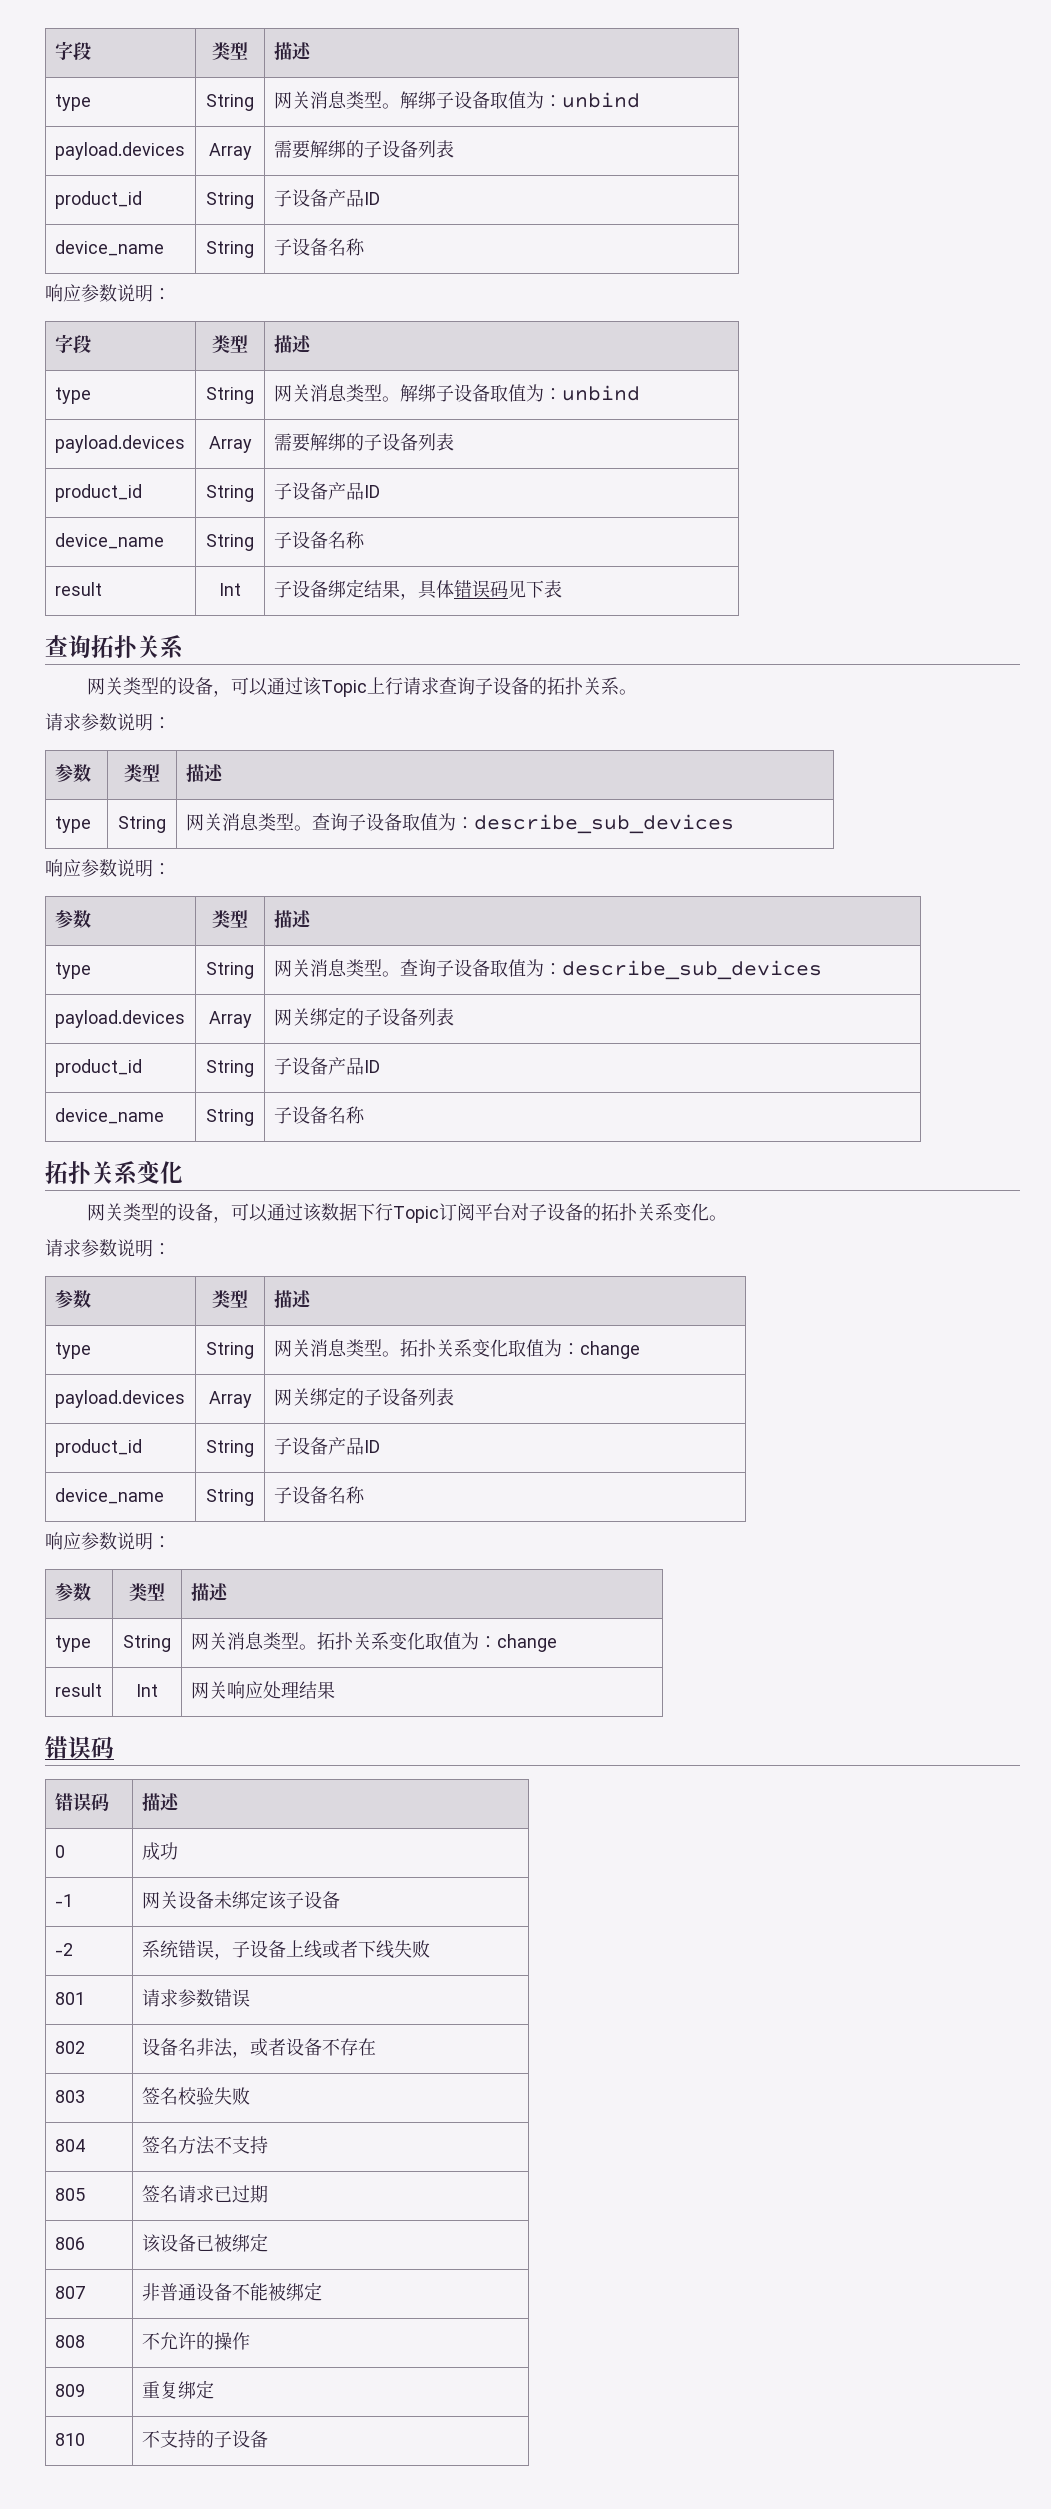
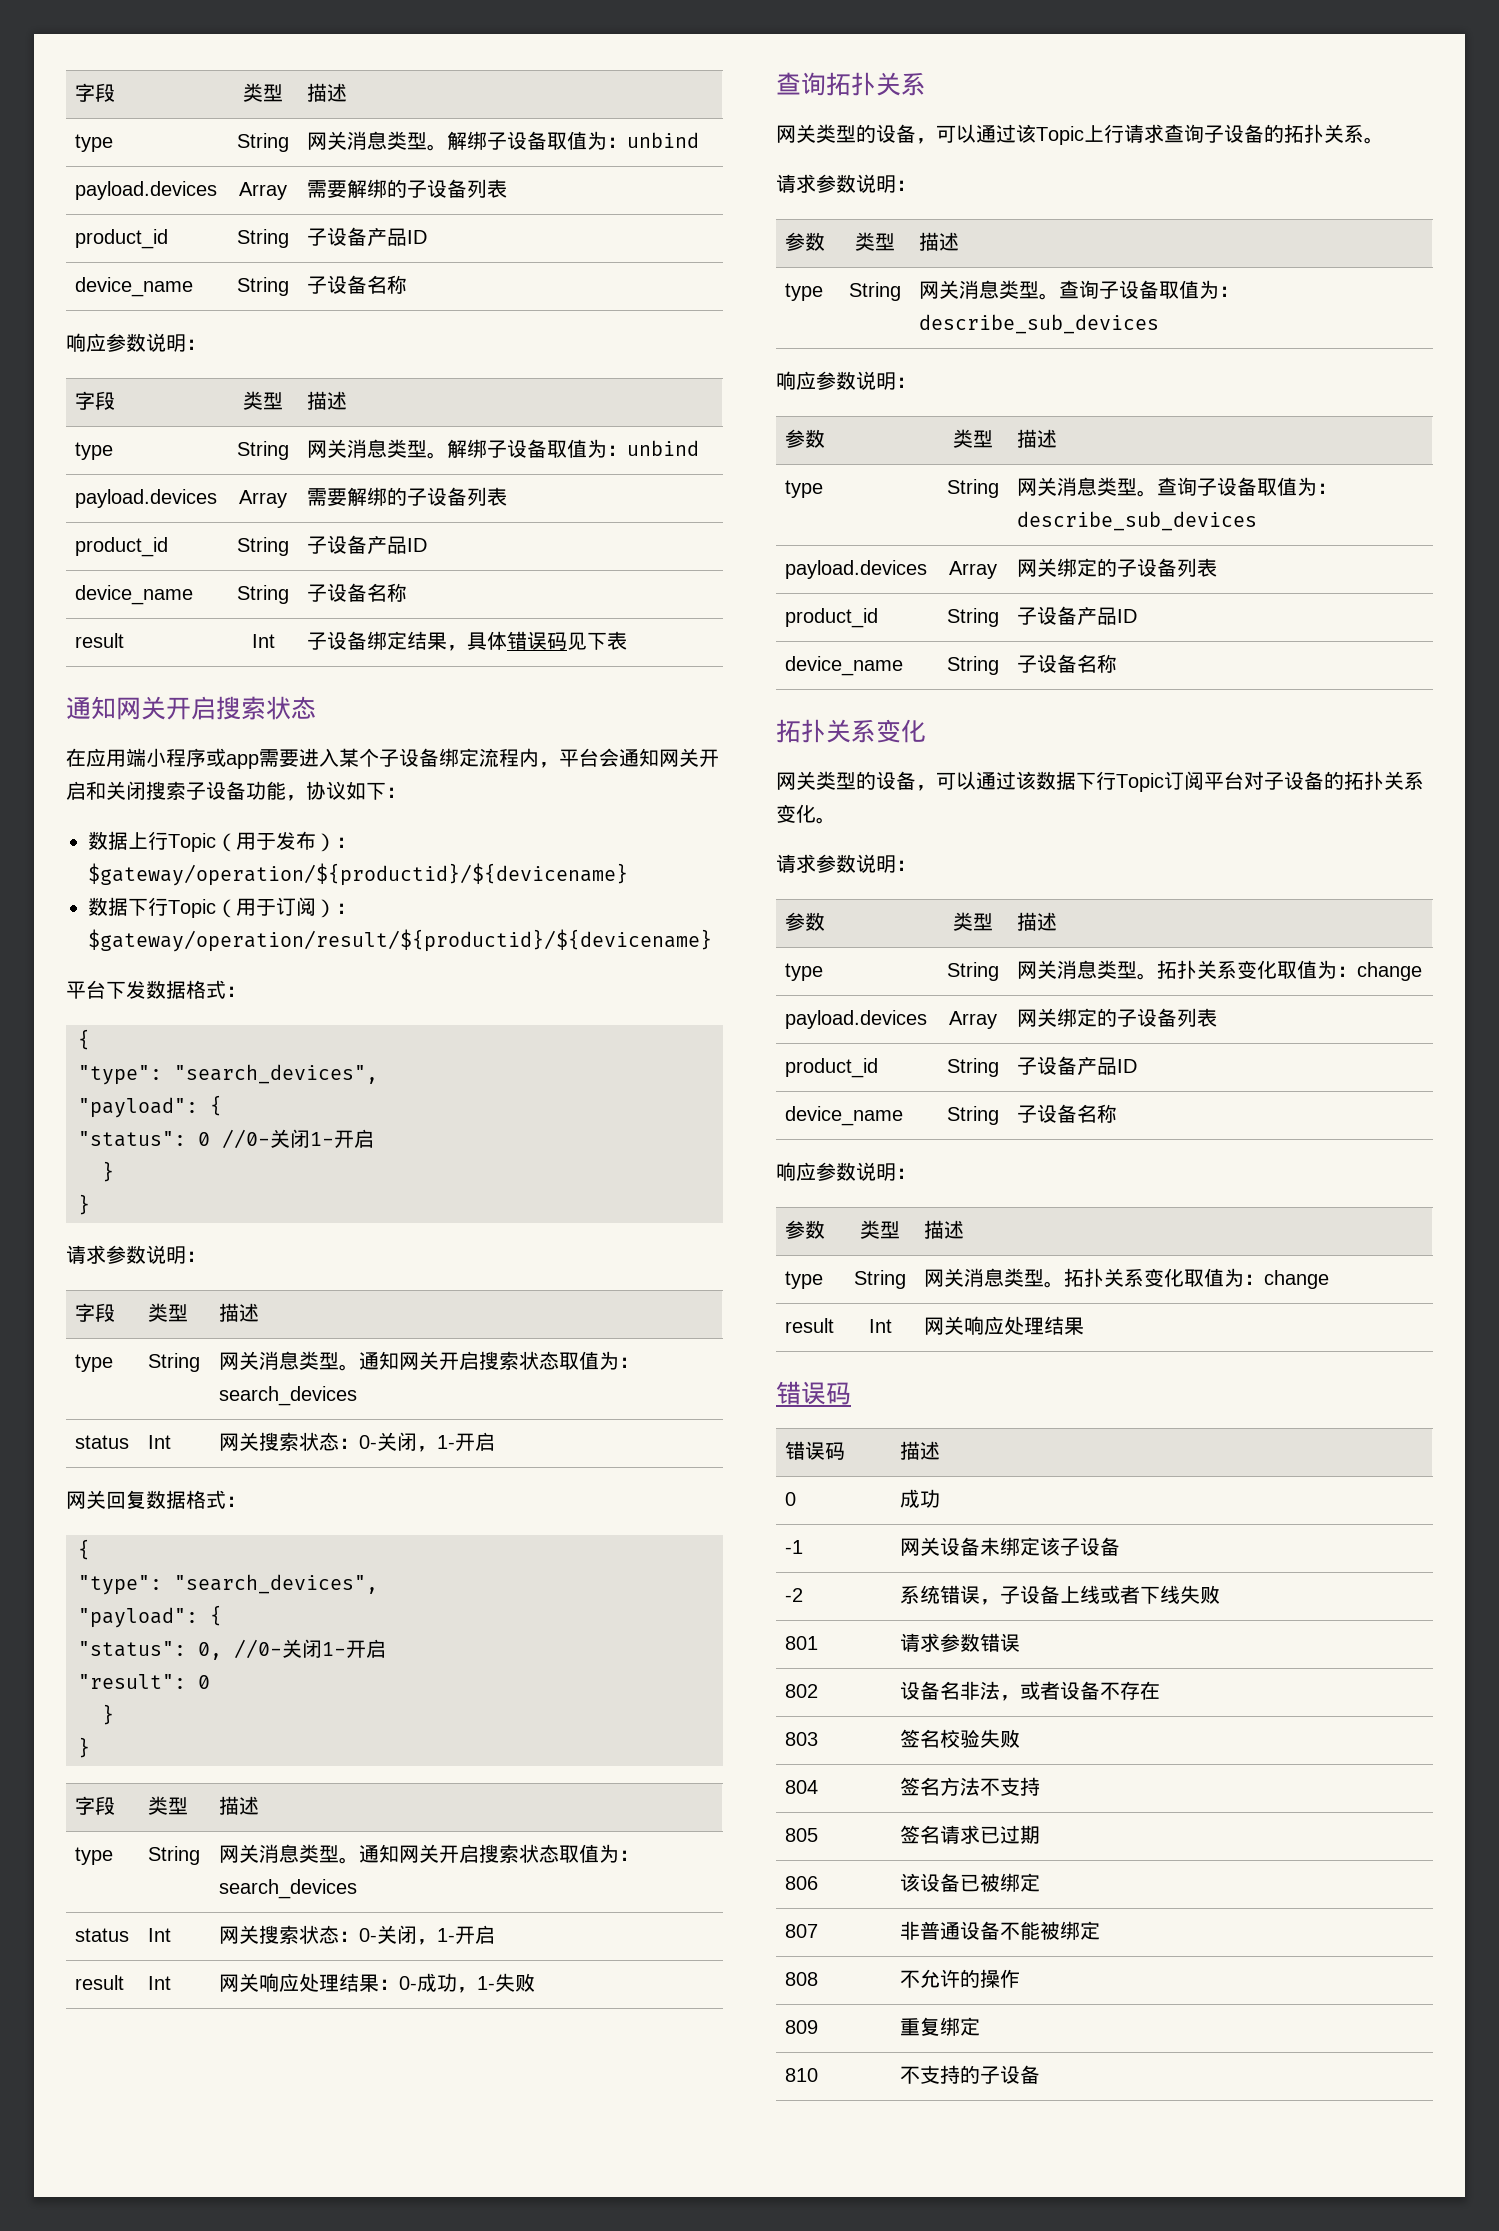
  result | Int | 子设备绑定结果，具体错误码见下表
+ 通知网关开启搜索状态
+ 在应用端小程序或app需要进入某个子设备绑定流程内，平台会通知网关开启和关闭搜索子设备功能，协议如下：
+ 数据上行Topic（用于发布）：$gateway/operation/${productid}/${devicename}
+ 数据下行Topic（用于订阅）：$gateway/operation/result/${productid}/${devicename}
+ 平台下发数据格式：
+ {
+ "type": "search_devices",
+ "payload": {
+ "status": 0 //0-关闭1-开启
+ }
+ }
+ 请求参数说明：
+ 字段 | 类型 | 描述
+ type | String | 网关消息类型。通知网关开启搜索状态取值为：search_devices
+ status | Int | 网关搜索状态：0-关闭，1-开启
+ 网关回复数据格式：
+ {
+ "type": "search_devices",
+ "payload": {
+ "status": 0, //0-关闭1-开启
+ "result": 0
+ }
+ }
+ 字段 | 类型 | 描述
+ type | String | 网关消息类型。通知网关开启搜索状态取值为：search_devices
+ status | Int | 网关搜索状态：0-关闭，1-开启
+ result | Int | 网关响应处理结果：0-成功，1-失败

